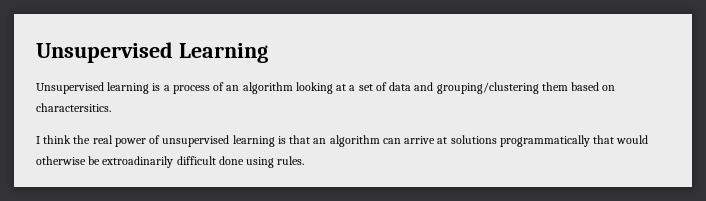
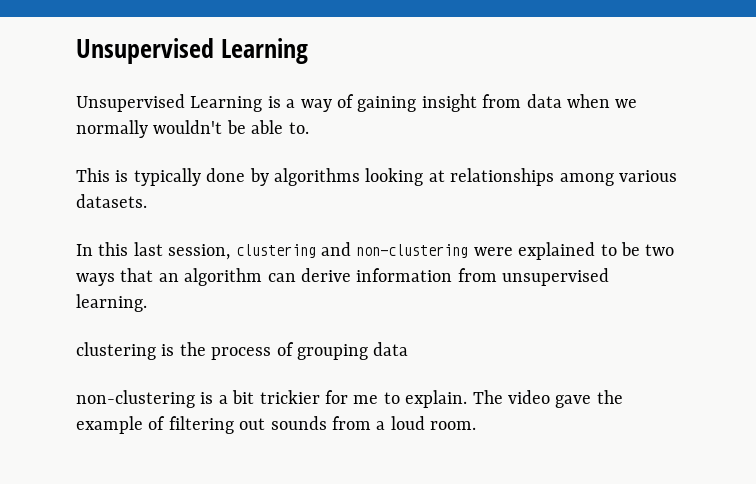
- Unsupervised learning is a process of an algorithm looking at a set of data and grouping/clustering them based on charactersitics.
- I think the real power of unsupervised learning is that an algorithm can arrive at solutions programmatically that would otherwise be extroadinarily difficult done using rules.
+ Unsupervised Learning is a way of gaining insight from data when we normally wouldn't be able to.
+ This is typically done by algorithms looking at relationships among various datasets.
+ In this last session, clustering and non-clustering were explained to be two ways that an algorithm can derive information from unsupervised learning.
+ clustering is the process of grouping data
+ non-clustering is a bit trickier for me to explain. The video gave the example of filtering out sounds from a loud room.

